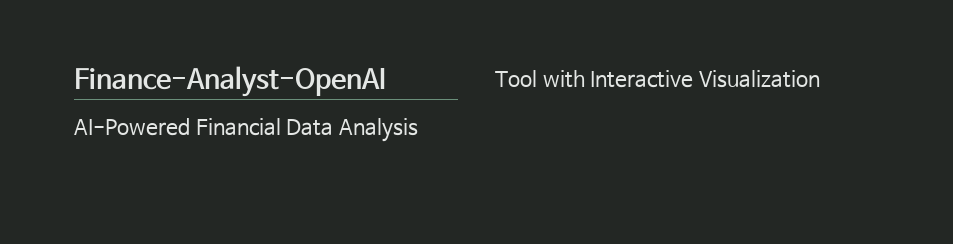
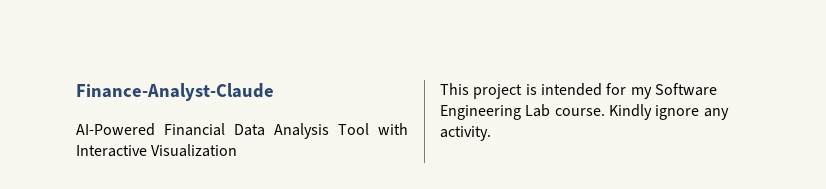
- Finance-Analyst-OpenAI
+ Finance-Analyst-Claude
+ This project is intended for my Software Engineering Lab course. Kindly ignore any activity.

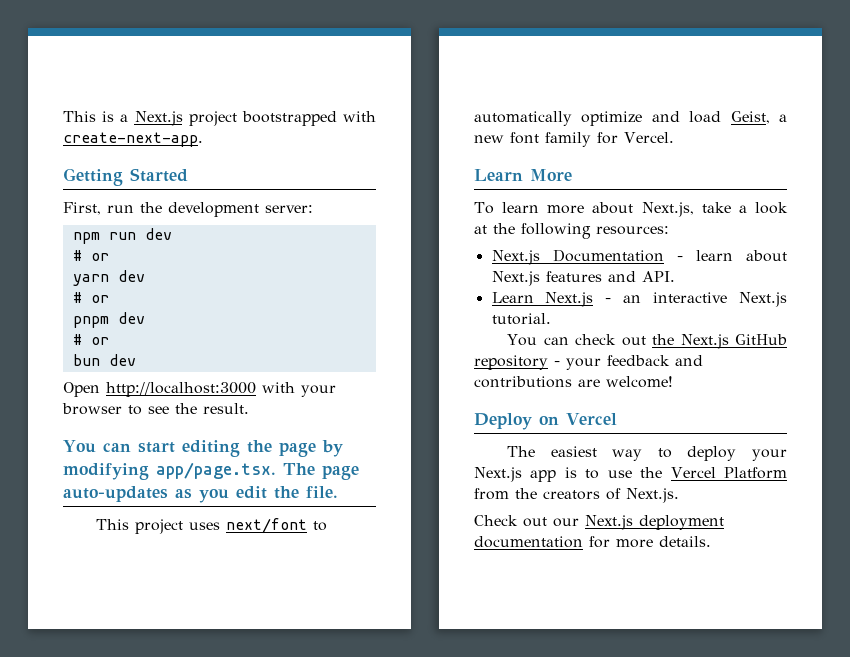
- Finance-Analyst-Claude
- AI-Powered Financial Data Analysis Tool with Interactive Visualization
- This project is intended for my Software Engineering Lab course. Kindly ignore any activity.
+ This is a Next.js project bootstrapped with create-next-app.
+ Getting Started
+ First, run the development server:
+ npm run dev
+ # or
+ yarn dev
+ # or
+ pnpm dev
+ # or
+ bun dev
+ Open http://localhost:3000 with your browser to see the result.
+ You can start editing the page by modifying app/page.tsx. The page auto-updates as you edit the file.
+ This project uses next/font to automatically optimize and load Geist, a new font family for Vercel.
+ Learn More
+ To learn more about Next.js, take a look at the following resources:
+ Next.js Documentation - learn about Next.js features and API.
+ Learn Next.js - an interactive Next.js tutorial.
+ You can check out the Next.js GitHub repository - your feedback and contributions are welcome!
+ Deploy on Vercel
+ The easiest way to deploy your Next.js app is to use the Vercel Platform from the creators of Next.js.
+ Check out our Next.js deployment documentation for more details.

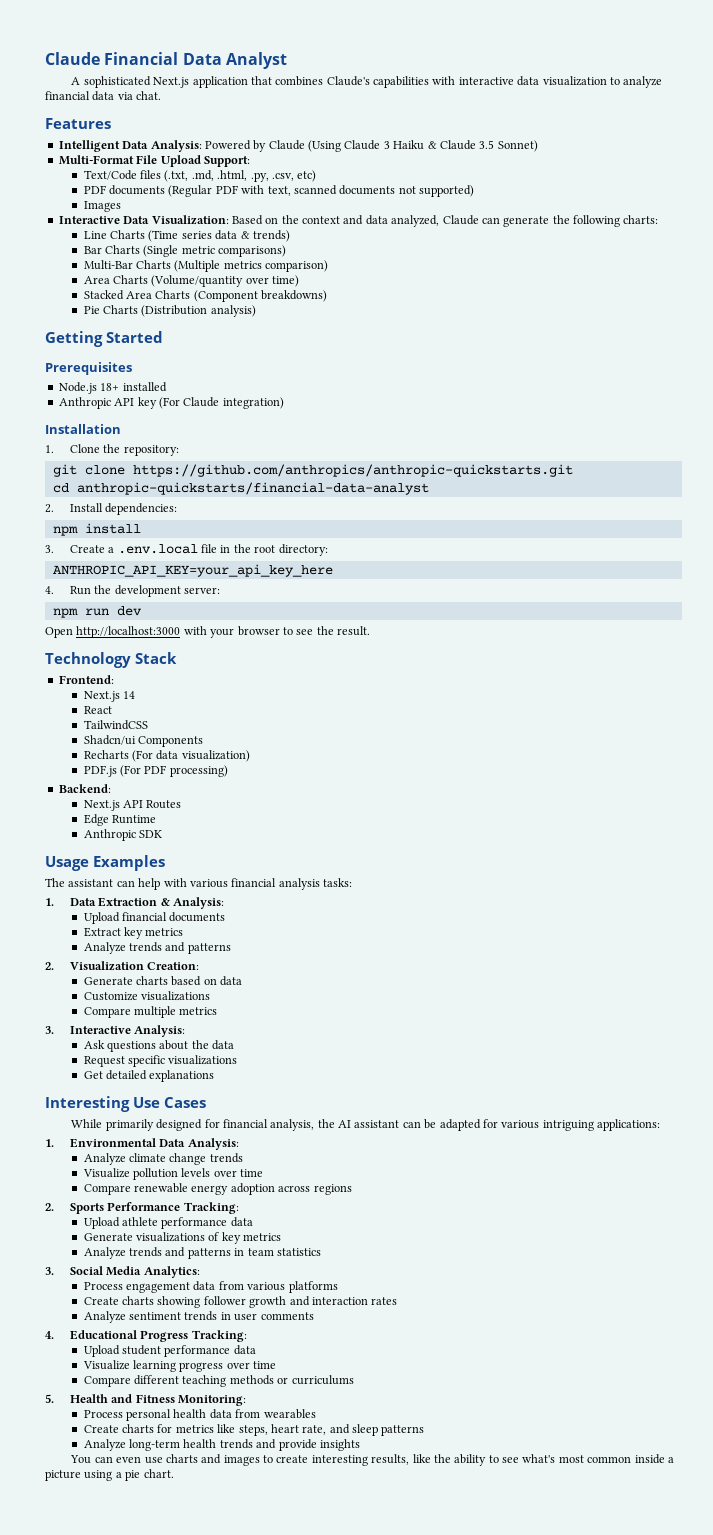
- This is a Next.js project bootstrapped with create-next-app.
+ Claude Financial Data Analyst
+ A sophisticated Next.js application that combines Claude's capabilities with interactive data visualization to analyze financial data via chat.
+ Features
+ Intelligent Data Analysis: Powered by Claude (Using Claude 3 Haiku & Claude 3.5 Sonnet)
+ Multi-Format File Upload Support:
+ Text/Code files (.txt, .md, .html, .py, .csv, etc)
+ PDF documents (Regular PDF with text, scanned documents not supported)
+ Images
+ Interactive Data Visualization: Based on the context and data analyzed, Claude can generate the following charts:
+ Line Charts (Time series data & trends)
+ Bar Charts (Single metric comparisons)
+ Multi-Bar Charts (Multiple metrics comparison)
+ Area Charts (Volume/quantity over time)
+ Stacked Area Charts (Component breakdowns)
+ Pie Charts (Distribution analysis)
  Getting Started
- First, run the development server:
+ Prerequisites
+ Node.js 18+ installed
+ Anthropic API key (For Claude integration)
+ Installation
+ 1. Clone the repository:
+ git clone https://github.com/anthropics/anthropic-quickstarts.git
+ cd anthropic-quickstarts/financial-data-analyst
+ 2. Install dependencies:
+ npm install
+ 3. Create a .env.local file in the root directory:
+ ANTHROPIC_API_KEY=your_api_key_here
+ 4. Run the development server:
  npm run dev
- # or
- yarn dev
- # or
- pnpm dev
- # or
- bun dev
- You can start editing the page by modifying app/page.tsx. The page auto-updates as you edit the file.
- This project uses next/font to automatically optimize and load Geist, a new font family for Vercel.
- Learn More
- To learn more about Next.js, take a look at the following resources:
- Next.js Documentation - learn about Next.js features and API.
- Learn Next.js - an interactive Next.js tutorial.
- You can check out the Next.js GitHub repository - your feedback and contributions are welcome!
- Deploy on Vercel
- The easiest way to deploy your Next.js app is to use the Vercel Platform from the creators of Next.js.
- Check out our Next.js deployment documentation for more details.
+ Technology Stack
+ Frontend:
+ Next.js 14
+ React
+ TailwindCSS
+ Shadcn/ui Components
+ Recharts (For data visualization)
+ PDF.js (For PDF processing)
+ Backend:
+ Next.js API Routes
+ Edge Runtime
+ Anthropic SDK
+ Usage Examples
+ The assistant can help with various financial analysis tasks:
+ 1. Data Extraction & Analysis:
+ Upload financial documents
+ Extract key metrics
+ Analyze trends and patterns
+ 2. Visualization Creation:
+ Generate charts based on data
+ Customize visualizations
+ Compare multiple metrics
+ 3. Interactive Analysis:
+ Ask questions about the data
+ Request specific visualizations
+ Get detailed explanations
+ Interesting Use Cases
+ While primarily designed for financial analysis, the AI assistant can be adapted for various intriguing applications:
+ 1. Environmental Data Analysis:
+ Analyze climate change trends
+ Visualize pollution levels over time
+ Compare renewable energy adoption across regions
+ 2. Sports Performance Tracking:
+ Upload athlete performance data
+ Generate visualizations of key metrics
+ Analyze trends and patterns in team statistics
+ 3. Social Media Analytics:
+ Process engagement data from various platforms
+ Create charts showing follower growth and interaction rates
+ Analyze sentiment trends in user comments
+ 4. Educational Progress Tracking:
+ Upload student performance data
+ Visualize learning progress over time
+ Compare different teaching methods or curriculums
+ 5. Health and Fitness Monitoring:
+ Process personal health data from wearables
+ Create charts for metrics like steps, heart rate, and sleep patterns
+ Analyze long-term health trends and provide insights
+ You can even use charts and images to create interesting results, like the ability to see what's most common inside a picture using a pie chart.

